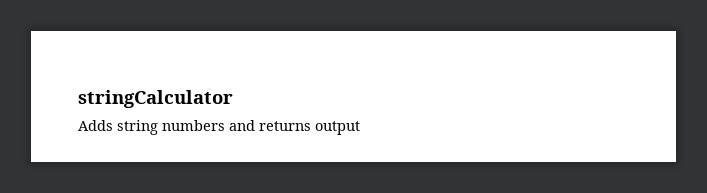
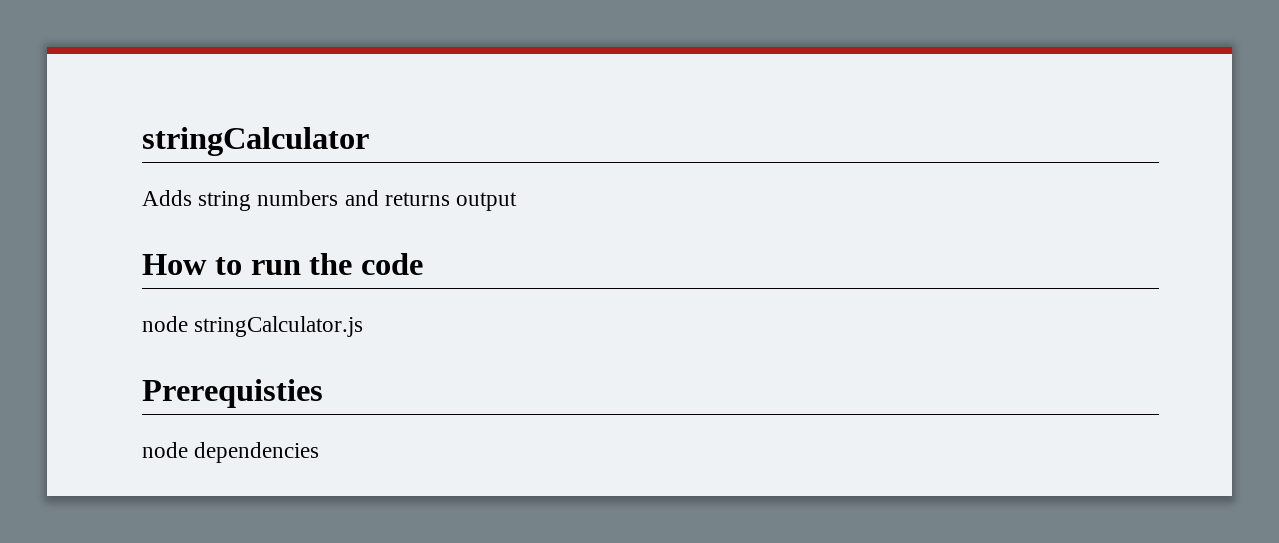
+ How to run the code
+ node stringCalculator.js
+ Prerequisties
+ node dependencies

